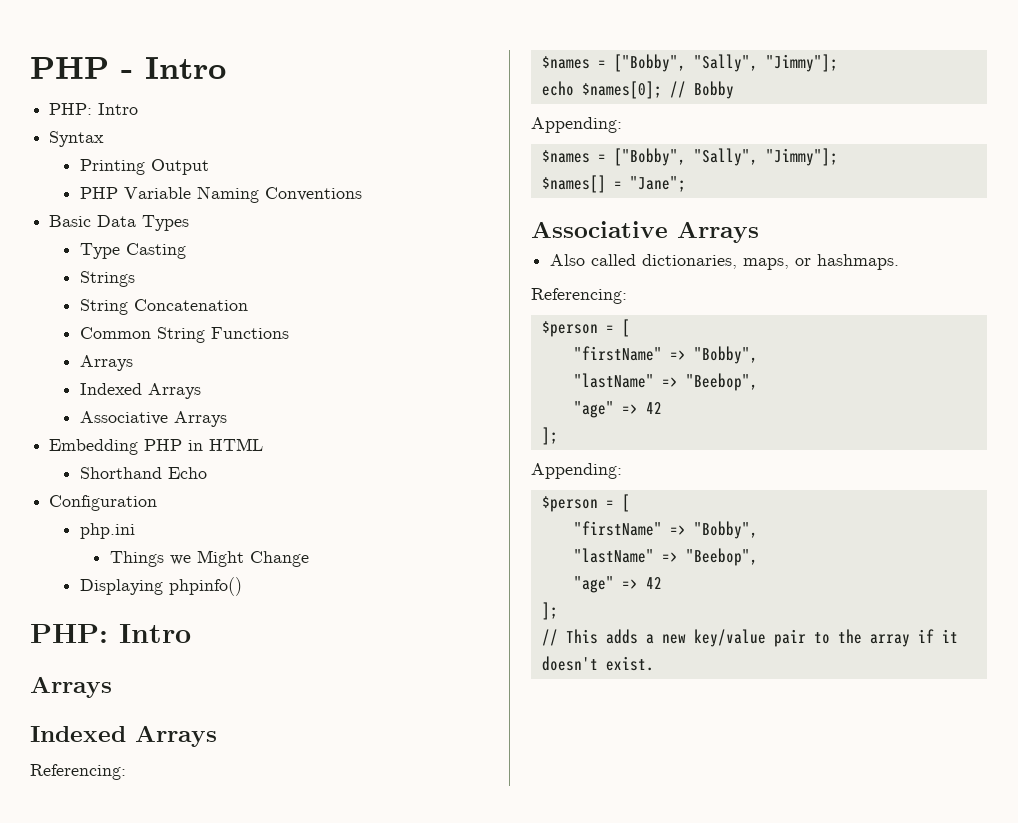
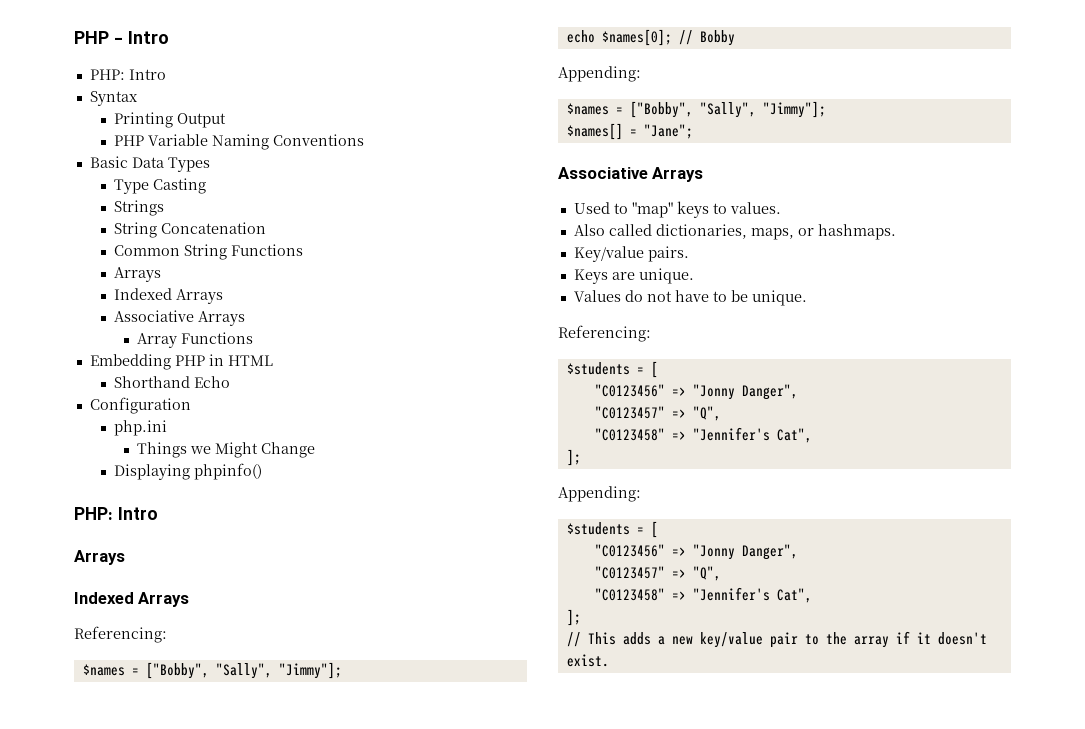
+ Array Functions
+ Used to "map" keys to values.
  Also called dictionaries, maps, or hashmaps.
+ Key/value pairs.
+ Keys are unique.
+ Values do not have to be unique.
  Referencing:
- $person = [
- "firstName" => "Bobby",
- "lastName" => "Beebop",
- "age" => 42
+ $students = [
+ "C0123456" => "Jonny Danger",
+ "C0123457" => "Q",
+ "C0123458" => "Jennifer's Cat",
  ];
  Appending:
- $person = [
- "firstName" => "Bobby",
- "lastName" => "Beebop",
- "age" => 42
+ $students = [
+ "C0123456" => "Jonny Danger",
+ "C0123457" => "Q",
+ "C0123458" => "Jennifer's Cat",

